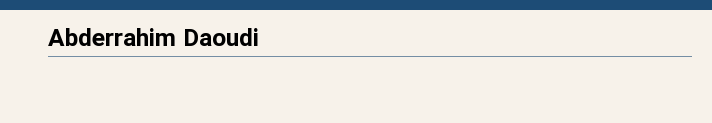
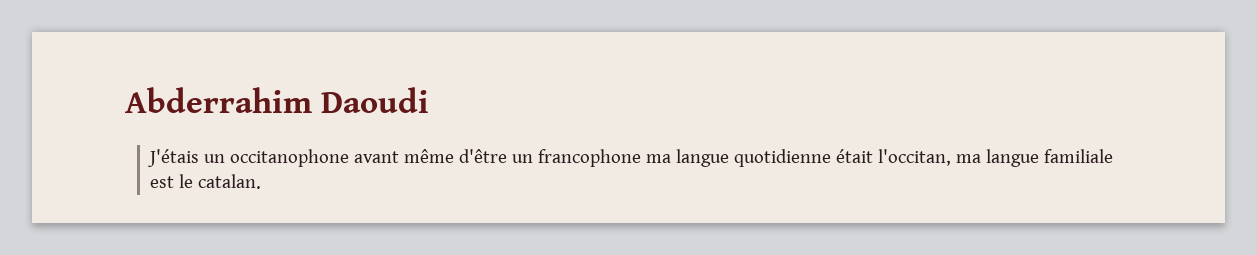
+ J'étais un occitanophone avant même d'être un francophone ma langue quotidienne était l'occitan, ma langue familiale est le catalan.

